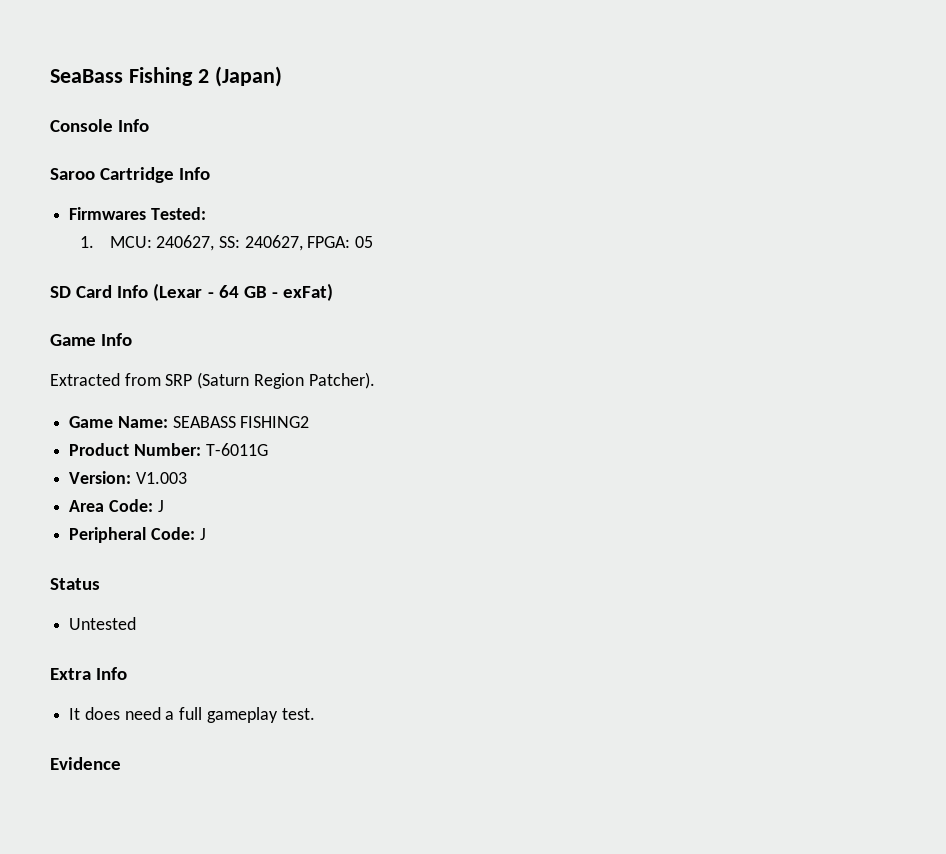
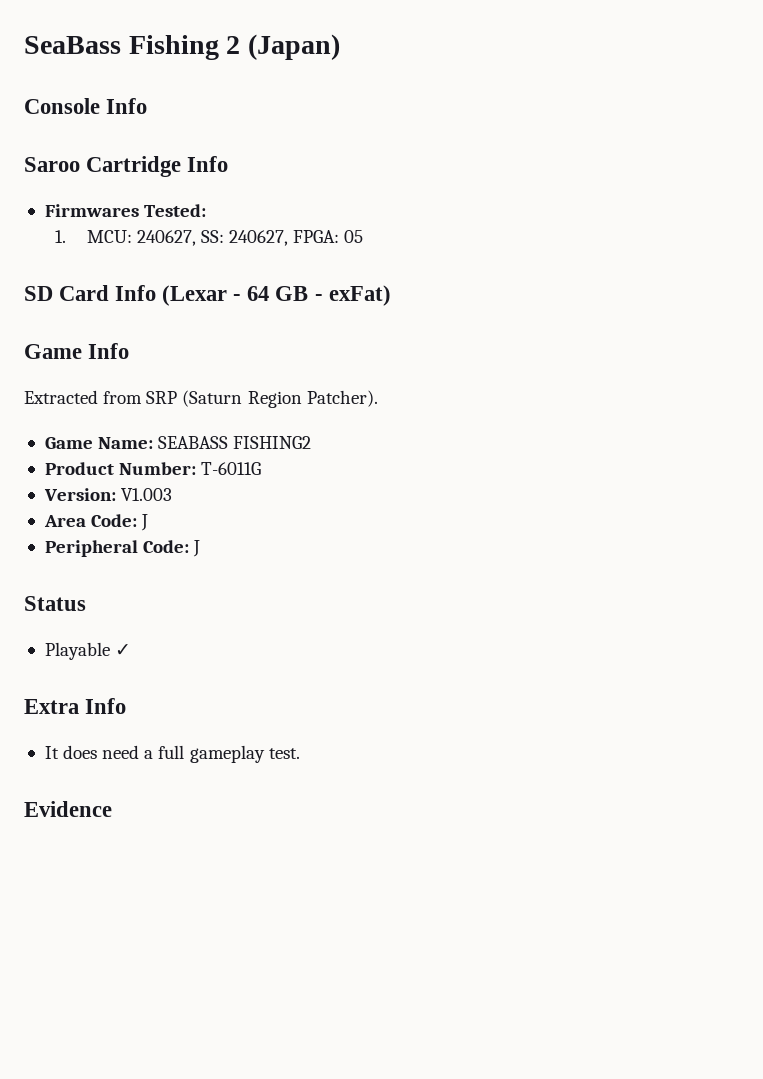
- Untested
+ Playable ✓

